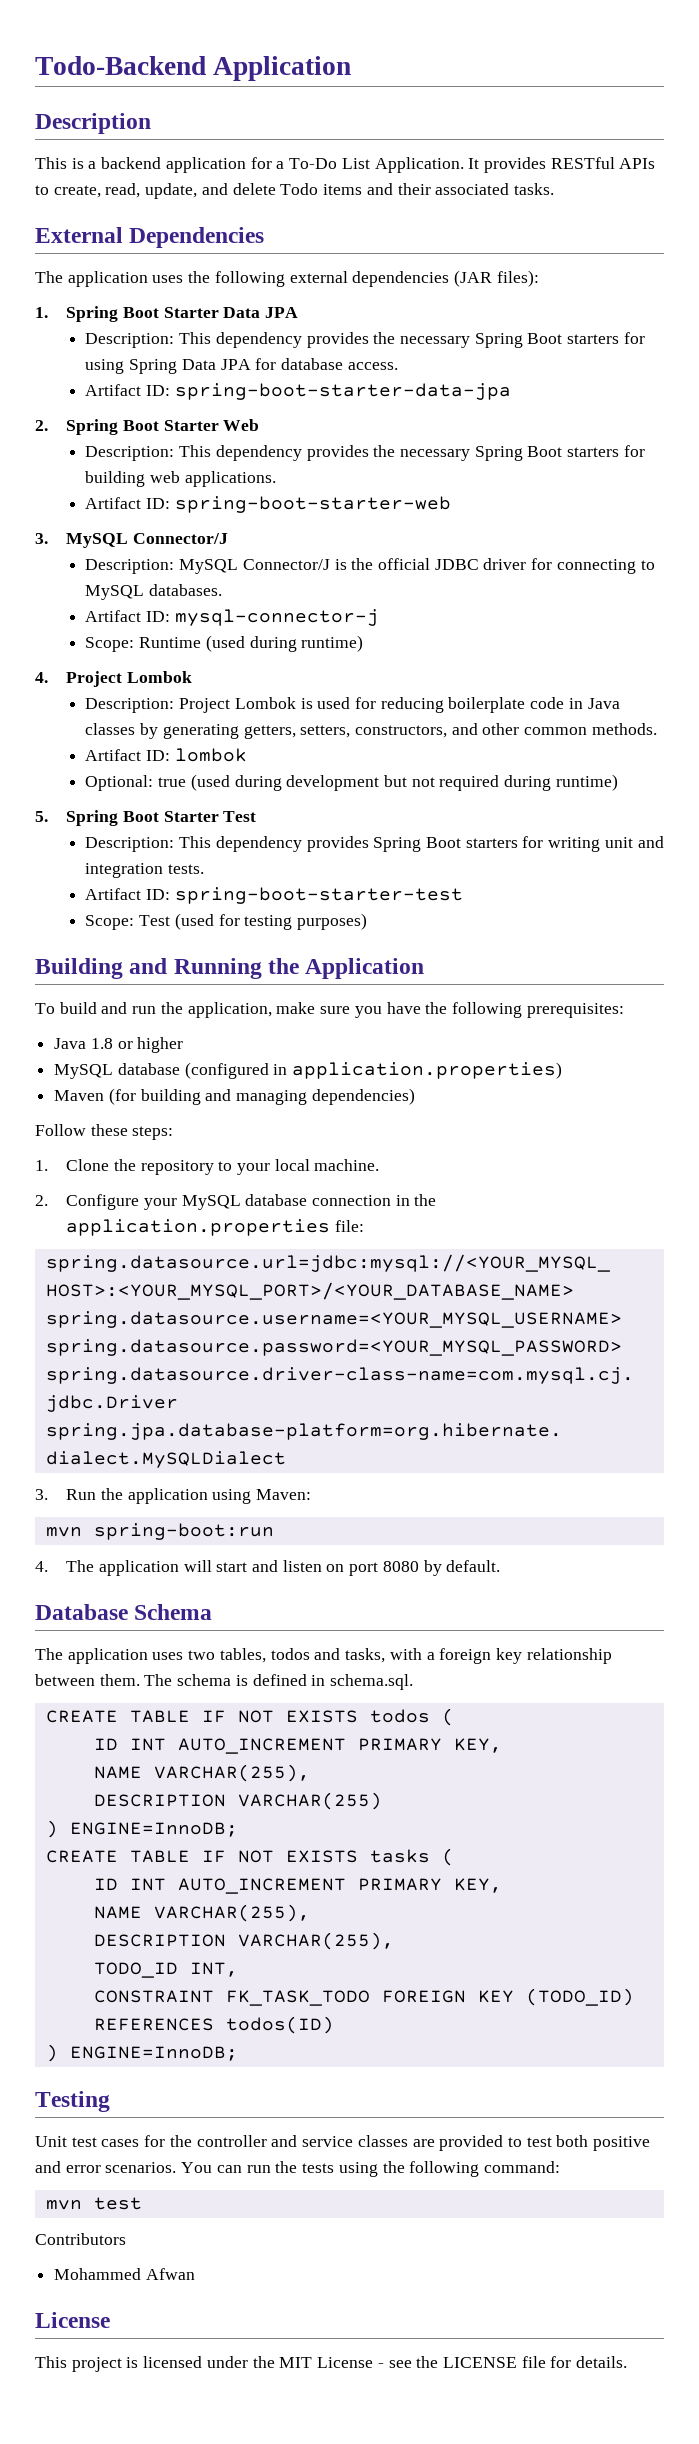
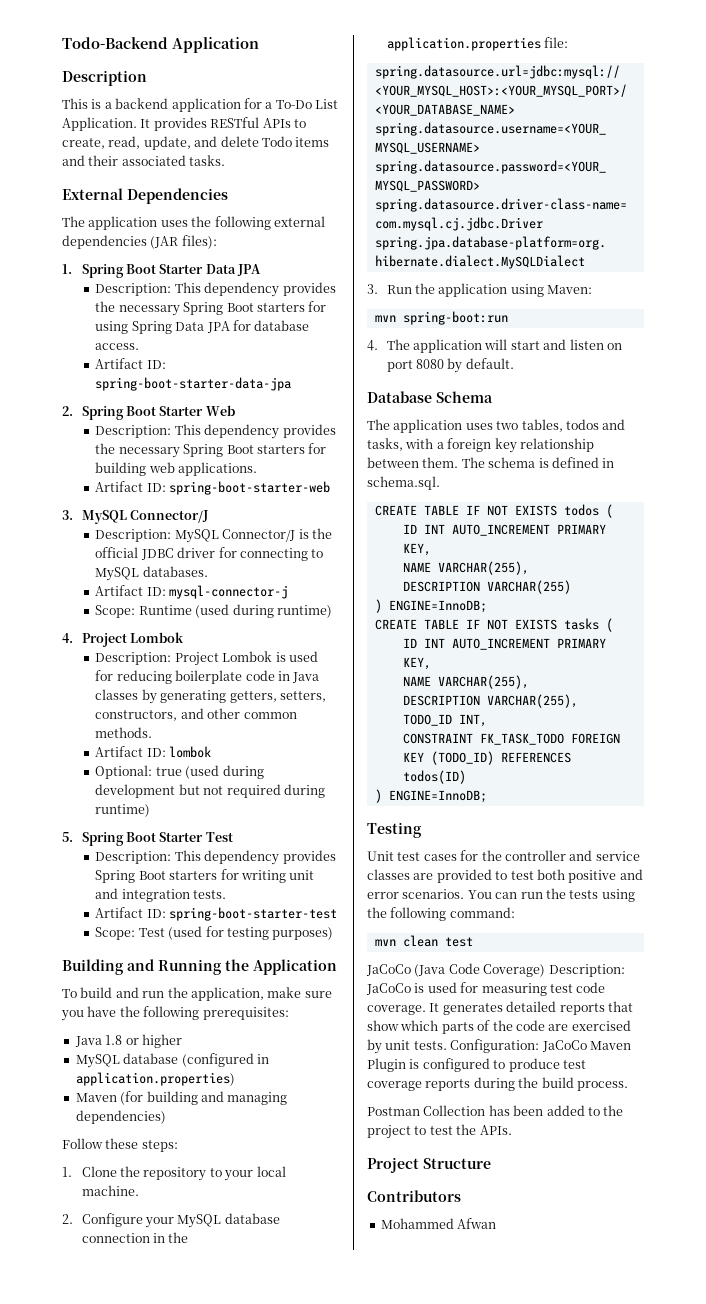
- mvn test
+ mvn clean test
+ JaCoCo (Java Code Coverage) Description: JaCoCo is used for measuring test code coverage. It generates detailed reports that show which parts of the code are exercised by unit tests. Configuration: JaCoCo Maven Plugin is configured to produce test coverage reports during the build process.
+ Postman Collection has been added to the project to test the APIs.
+ Project Structure
  Contributors
  Mohammed Afwan
- License
- This project is licensed under the MIT License - see the LICENSE file for details.

